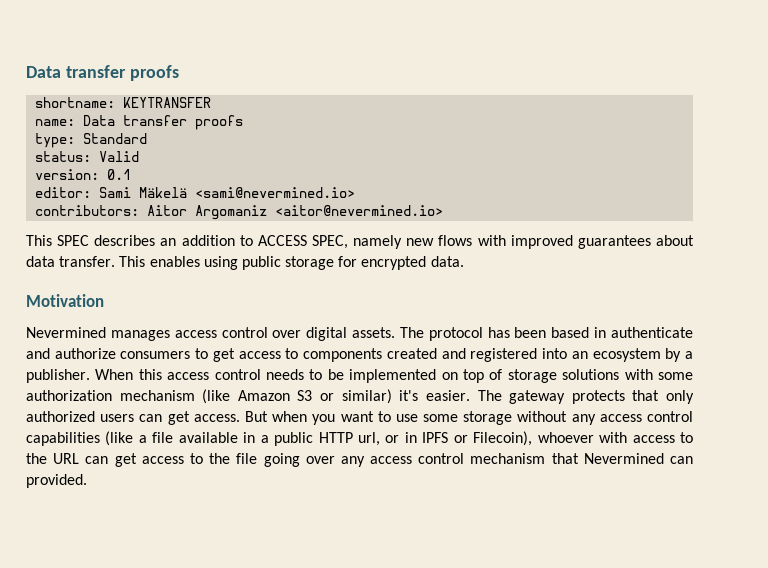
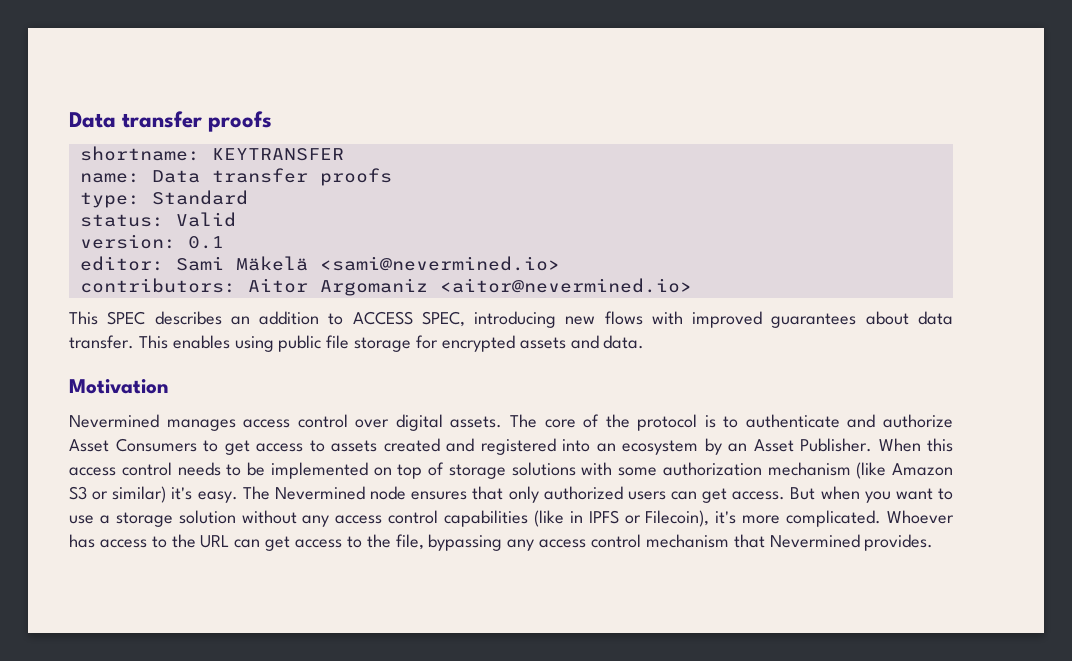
- This SPEC describes an addition to ACCESS SPEC, namely new flows with improved guarantees about data transfer.
+ This SPEC describes an addition to ACCESS SPEC, introducing new flows with improved guarantees about data transfer.
- This enables using public storage for encrypted data.
+ This enables using public file storage for encrypted assets and data.
- The protocol has been based in authenticate and authorize consumers to get access to components created and registered into an ecosystem by a publisher.
+ The core of the protocol is to authenticate and authorize Asset Consumers to get access to assets created and registered into an ecosystem by an Asset Publisher.
- When this access control needs to be implemented on top of storage solutions with some authorization mechanism (like Amazon S3 or similar) it's easier. The gateway protects that only authorized users can get access.
+ When this access control needs to be implemented on top of storage solutions with some authorization mechanism (like Amazon S3 or similar) it's easy. The Nevermined node ensures that only authorized users can get access.
- But when you want to use some storage without any access control capabilities (like a file available in a public HTTP url, or in IPFS or Filecoin), whoever with access to the URL can get access to the file going over any access control mechanism that Nevermined can provided.
+ But when you want to use a storage solution without any access control capabilities (like in IPFS or Filecoin), it's more complicated. Whoever has access to the URL can get access to the file, bypassing any access control mechanism that Nevermined provides.

